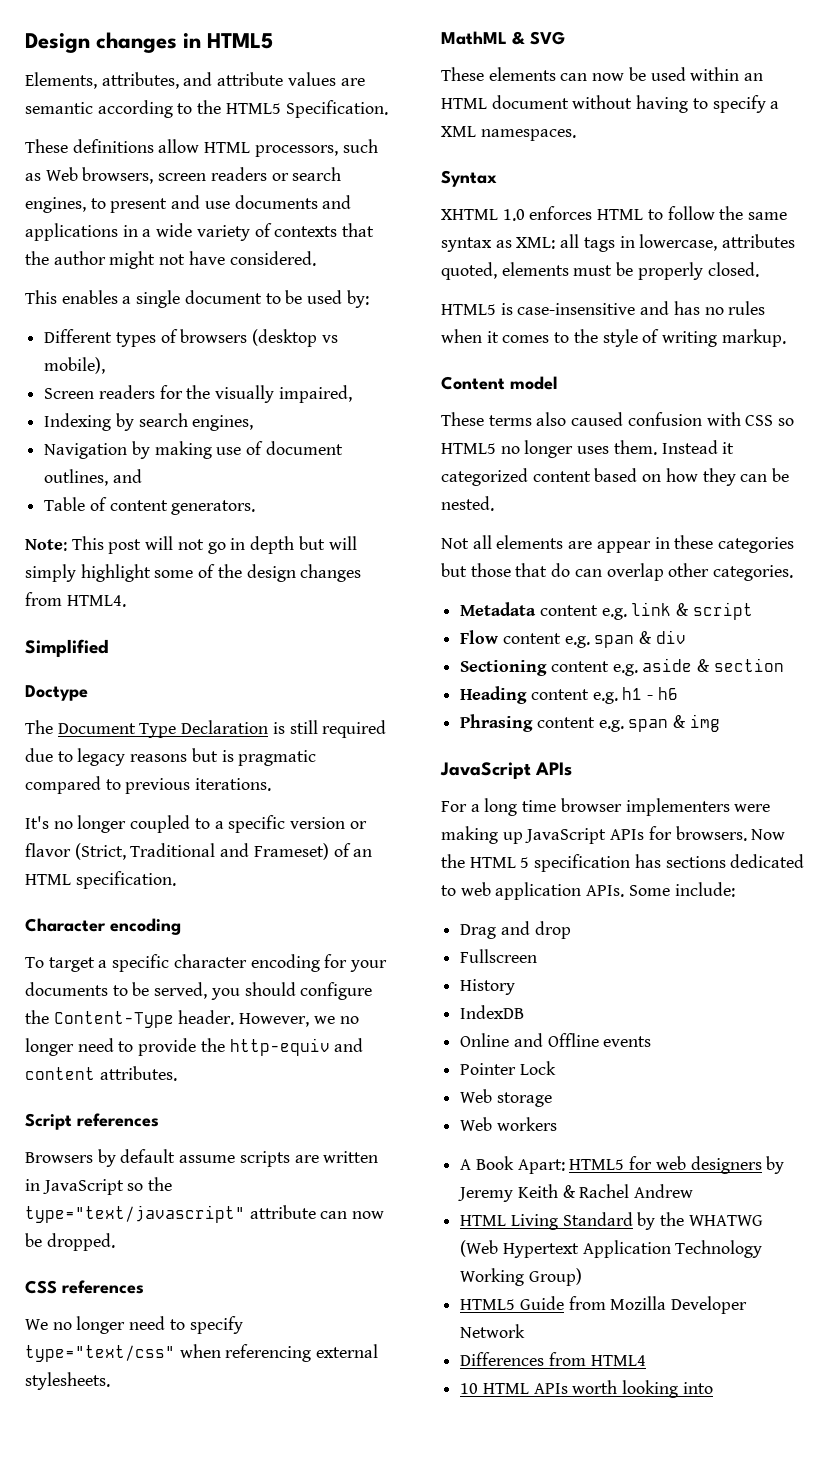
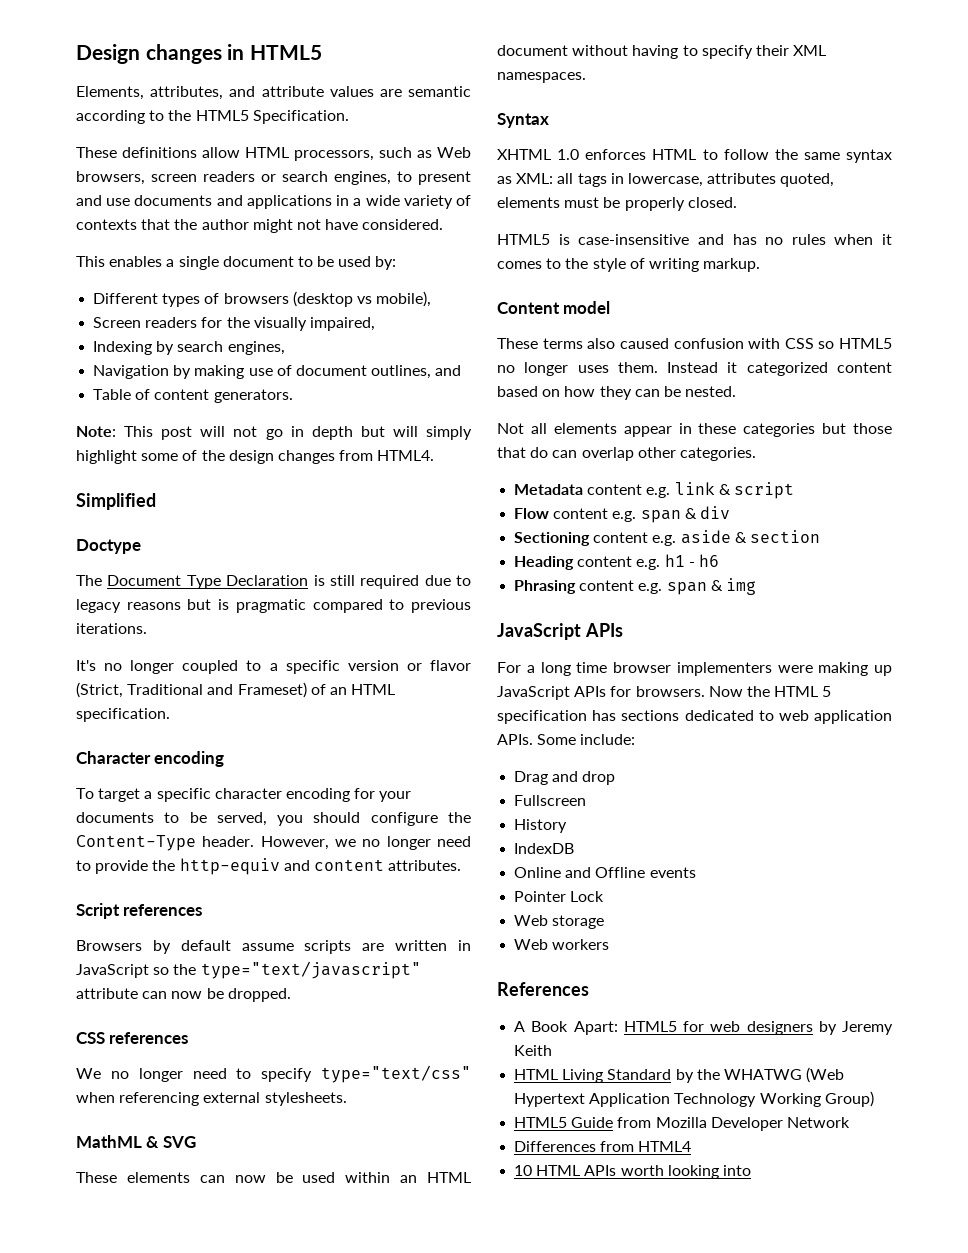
- These elements can now be used within an HTML document without having to specify a XML namespaces.
+ These elements can now be used within an HTML document without having to specify their XML namespaces.
- Not all elements are appear in these categories but those that do can overlap other categories.
+ Not all elements appear in these categories but those that do can overlap other categories.
+ References
- A Book Apart: HTML5 for web designers by Jeremy Keith & Rachel Andrew
+ A Book Apart: HTML5 for web designers by Jeremy Keith

